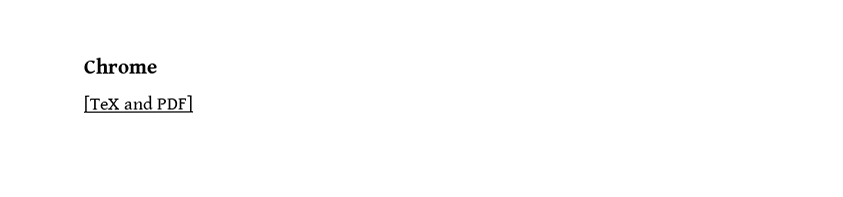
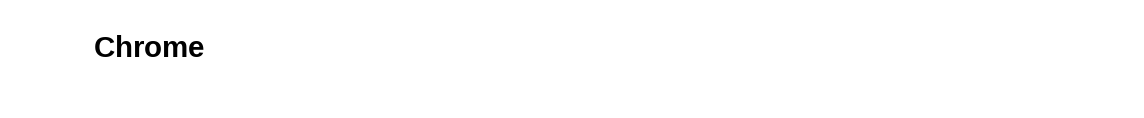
- [TeX and PDF]

